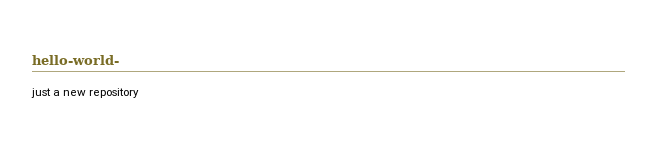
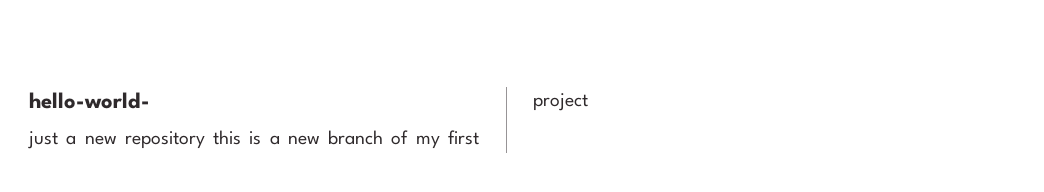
- just a new repository
+ just a new repository this is a new branch of my first project

